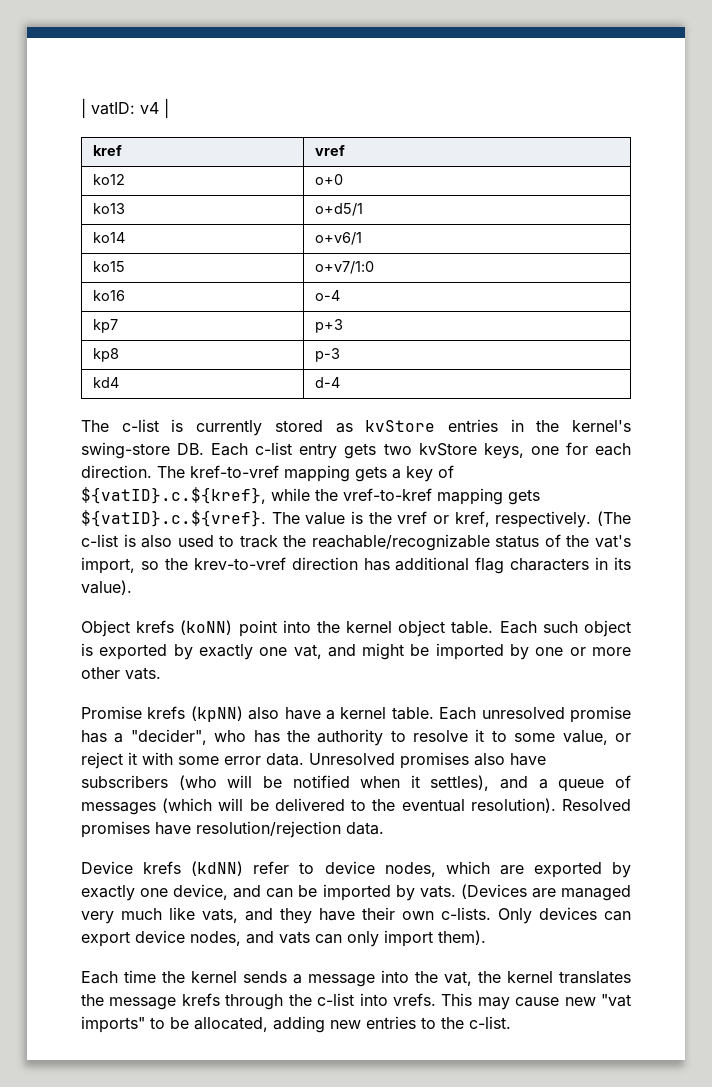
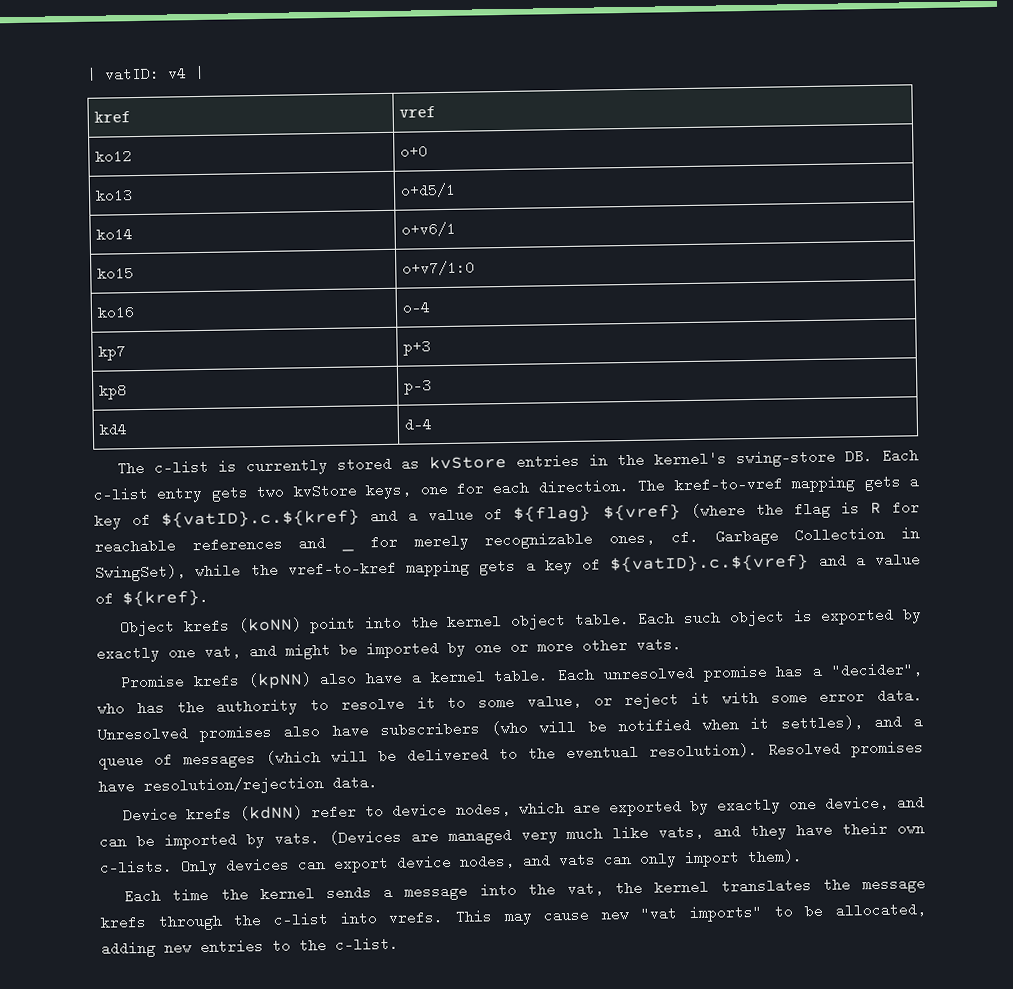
- The kref-to-vref mapping gets a key of ${vatID}.c.${kref}, while the vref-to-kref mapping gets ${vatID}.c.${vref}. The value is the vref or kref, respectively. (The c-list is also used to track the reachable/recognizable status of the vat's import, so the krev-to-vref direction has additional flag characters in its value).
+ The kref-to-vref mapping gets a key of ${vatID}.c.${kref} and a value of ${flag} ${vref} (where the flag is R for reachable references and _ for merely recognizable ones, cf. Garbage Collection in SwingSet), while the vref-to-kref mapping gets a key of ${vatID}.c.${vref} and a value of ${kref}.

